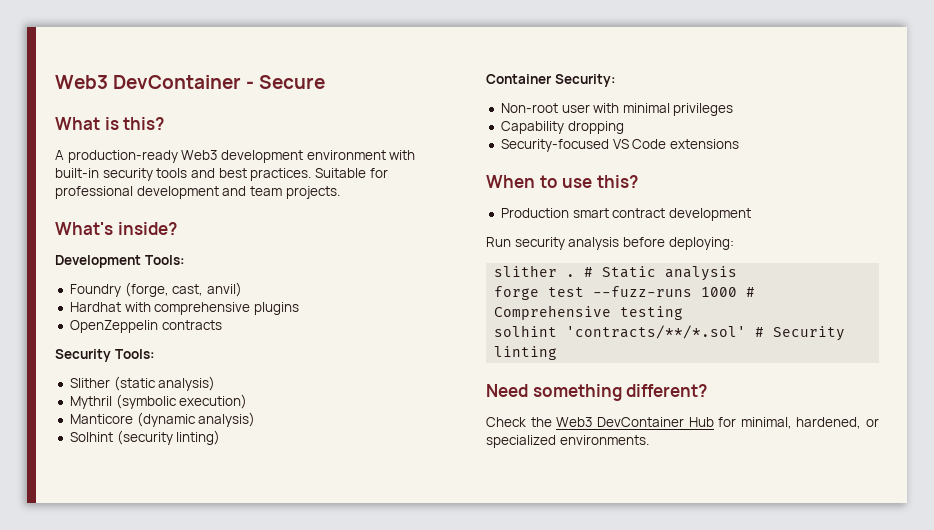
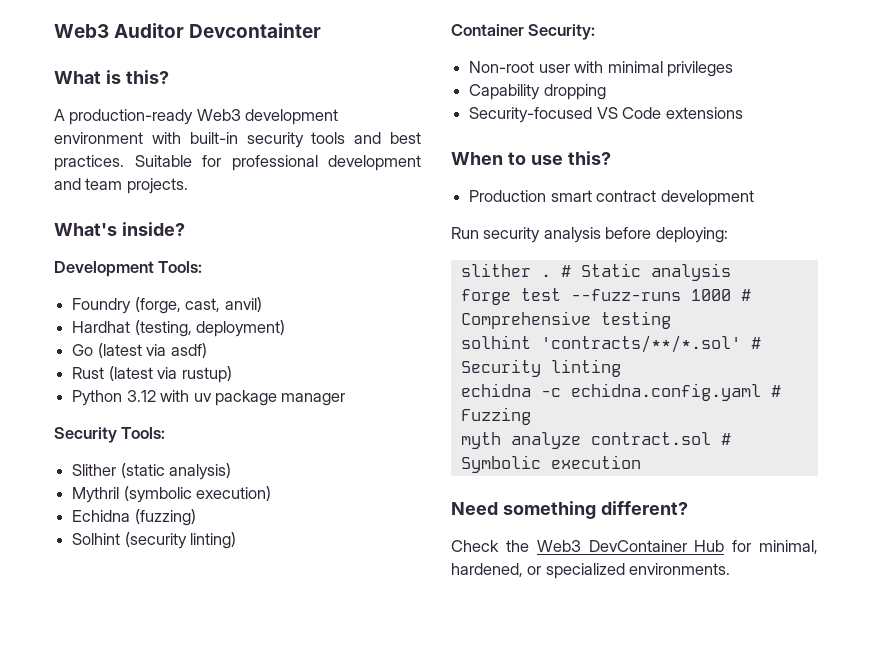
- Web3 DevContainer - Secure
+ Web3 Auditor Devcontainter
- Hardhat with comprehensive plugins
- OpenZeppelin contracts
+ Hardhat (testing, deployment)
+ Go (latest via asdf)
+ Rust (latest via rustup)
+ Python 3.12 with uv package manager
- Manticore (dynamic analysis)
+ Echidna (fuzzing)
+ echidna -c echidna.config.yaml # Fuzzing
+ myth analyze contract.sol # Symbolic execution

